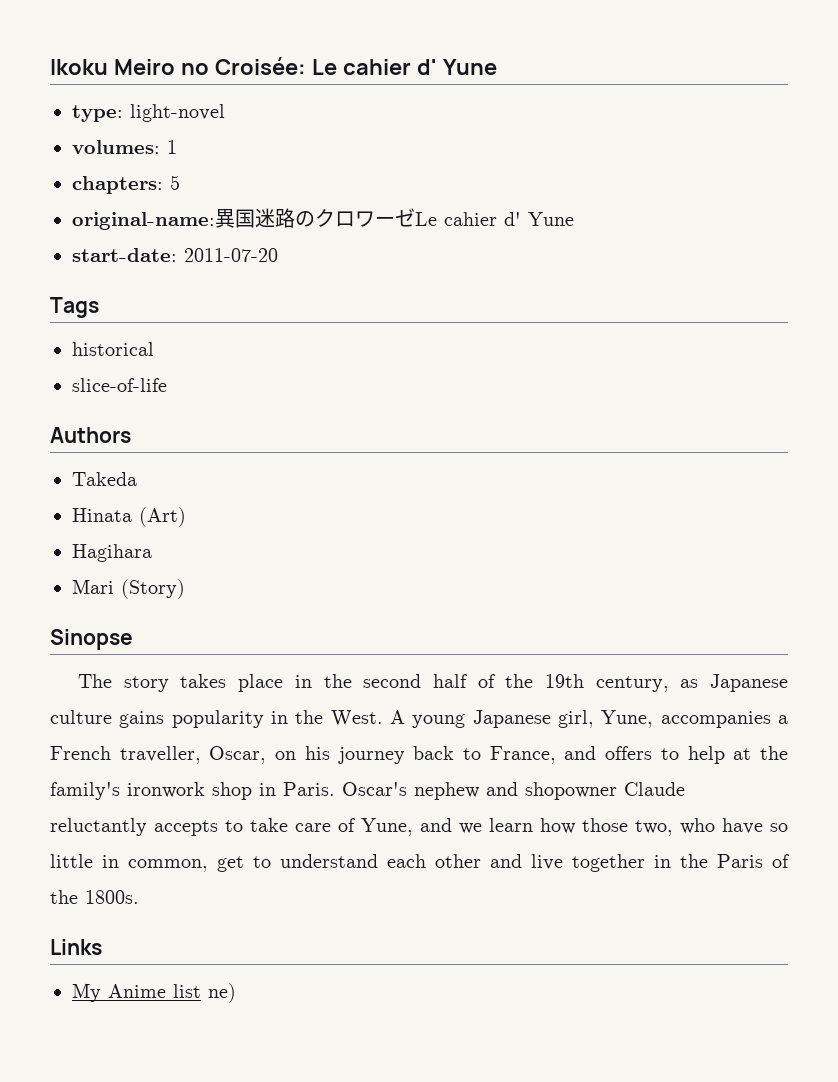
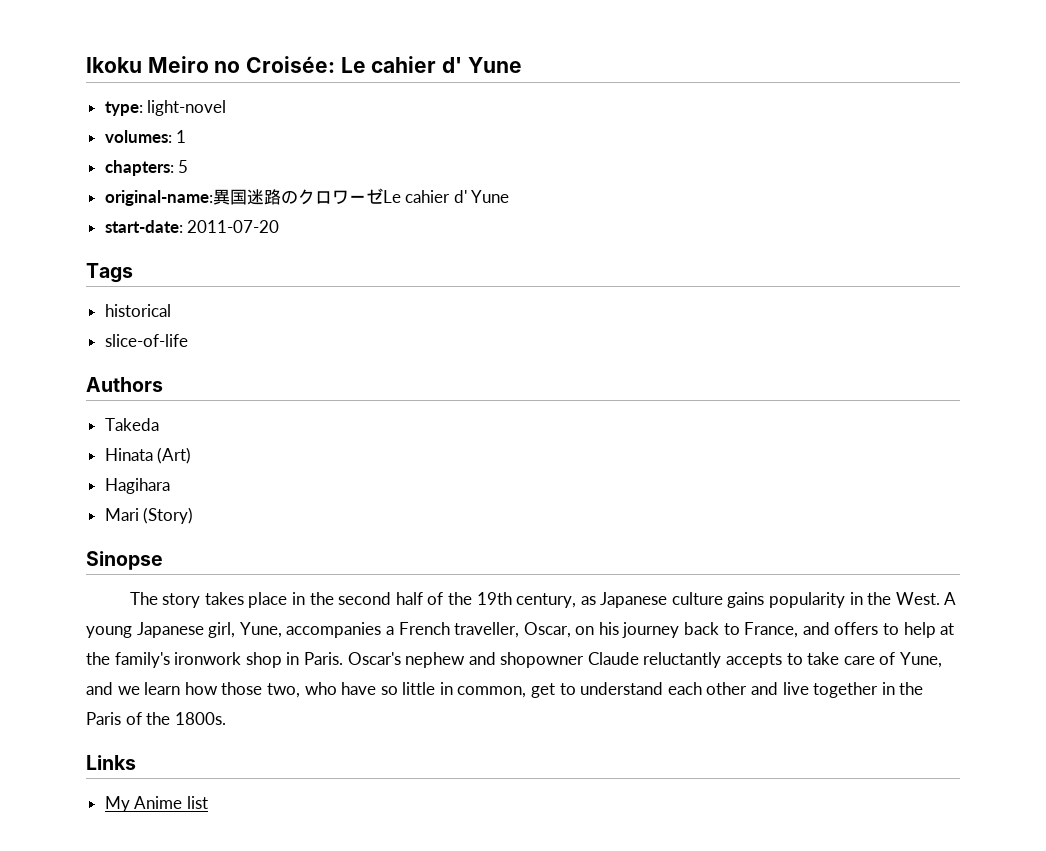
- My Anime list ne)
+ My Anime list

